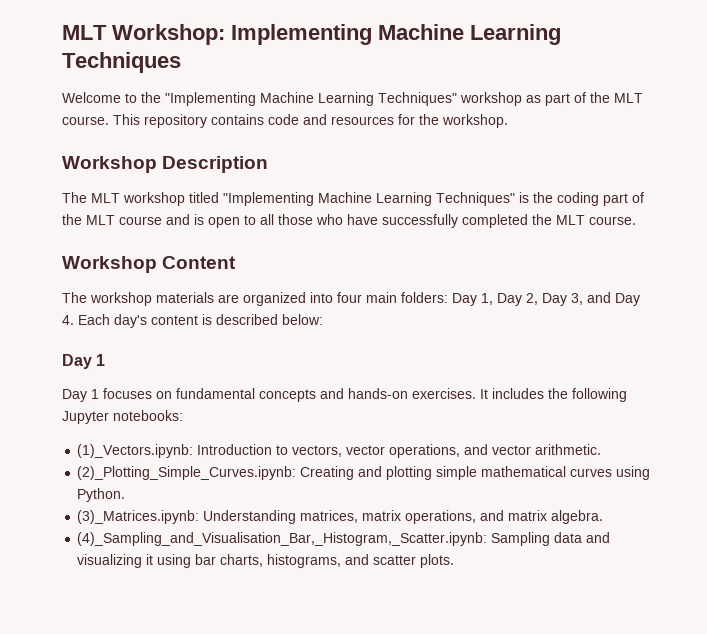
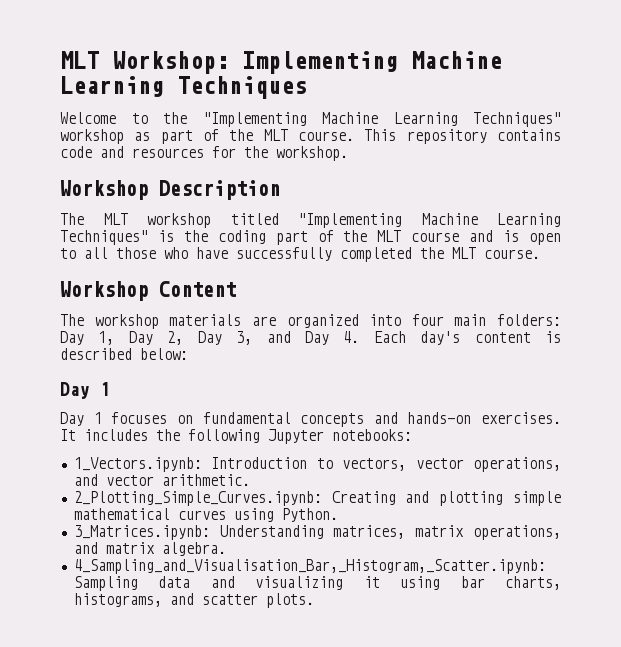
- (1)_Vectors.ipynb: Introduction to vectors, vector operations, and vector arithmetic.
+ 1_Vectors.ipynb: Introduction to vectors, vector operations, and vector arithmetic.
- (2)_Plotting_Simple_Curves.ipynb: Creating and plotting simple mathematical curves using Python.
+ 2_Plotting_Simple_Curves.ipynb: Creating and plotting simple mathematical curves using Python.
- (3)_Matrices.ipynb: Understanding matrices, matrix operations, and matrix algebra.
+ 3_Matrices.ipynb: Understanding matrices, matrix operations, and matrix algebra.
- (4)_Sampling_and_Visualisation_Bar,_Histogram,_Scatter.ipynb: Sampling data and visualizing it using bar charts, histograms, and scatter plots.
+ 4_Sampling_and_Visualisation_Bar,_Histogram,_Scatter.ipynb: Sampling data and visualizing it using bar charts, histograms, and scatter plots.

